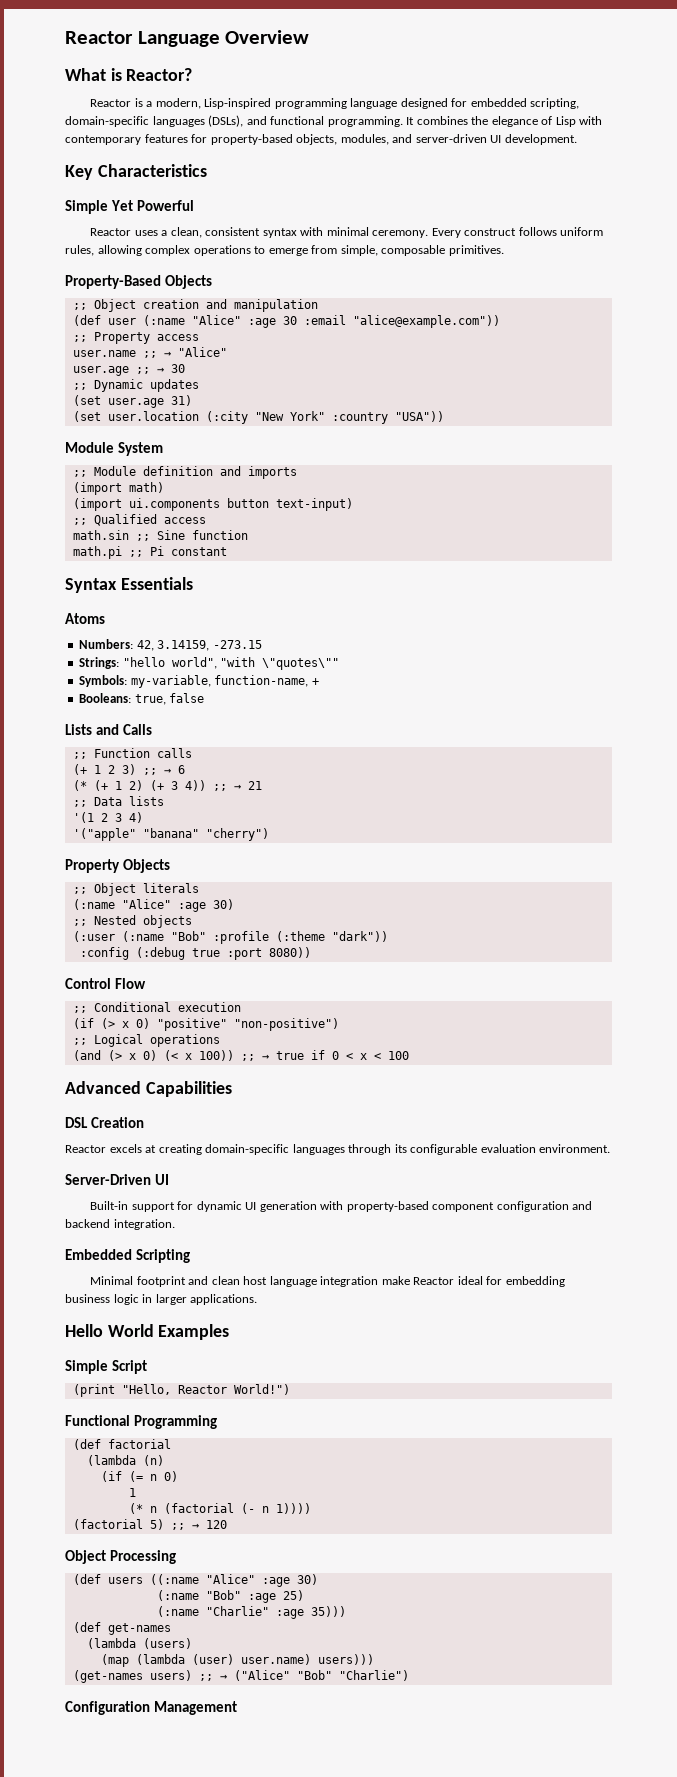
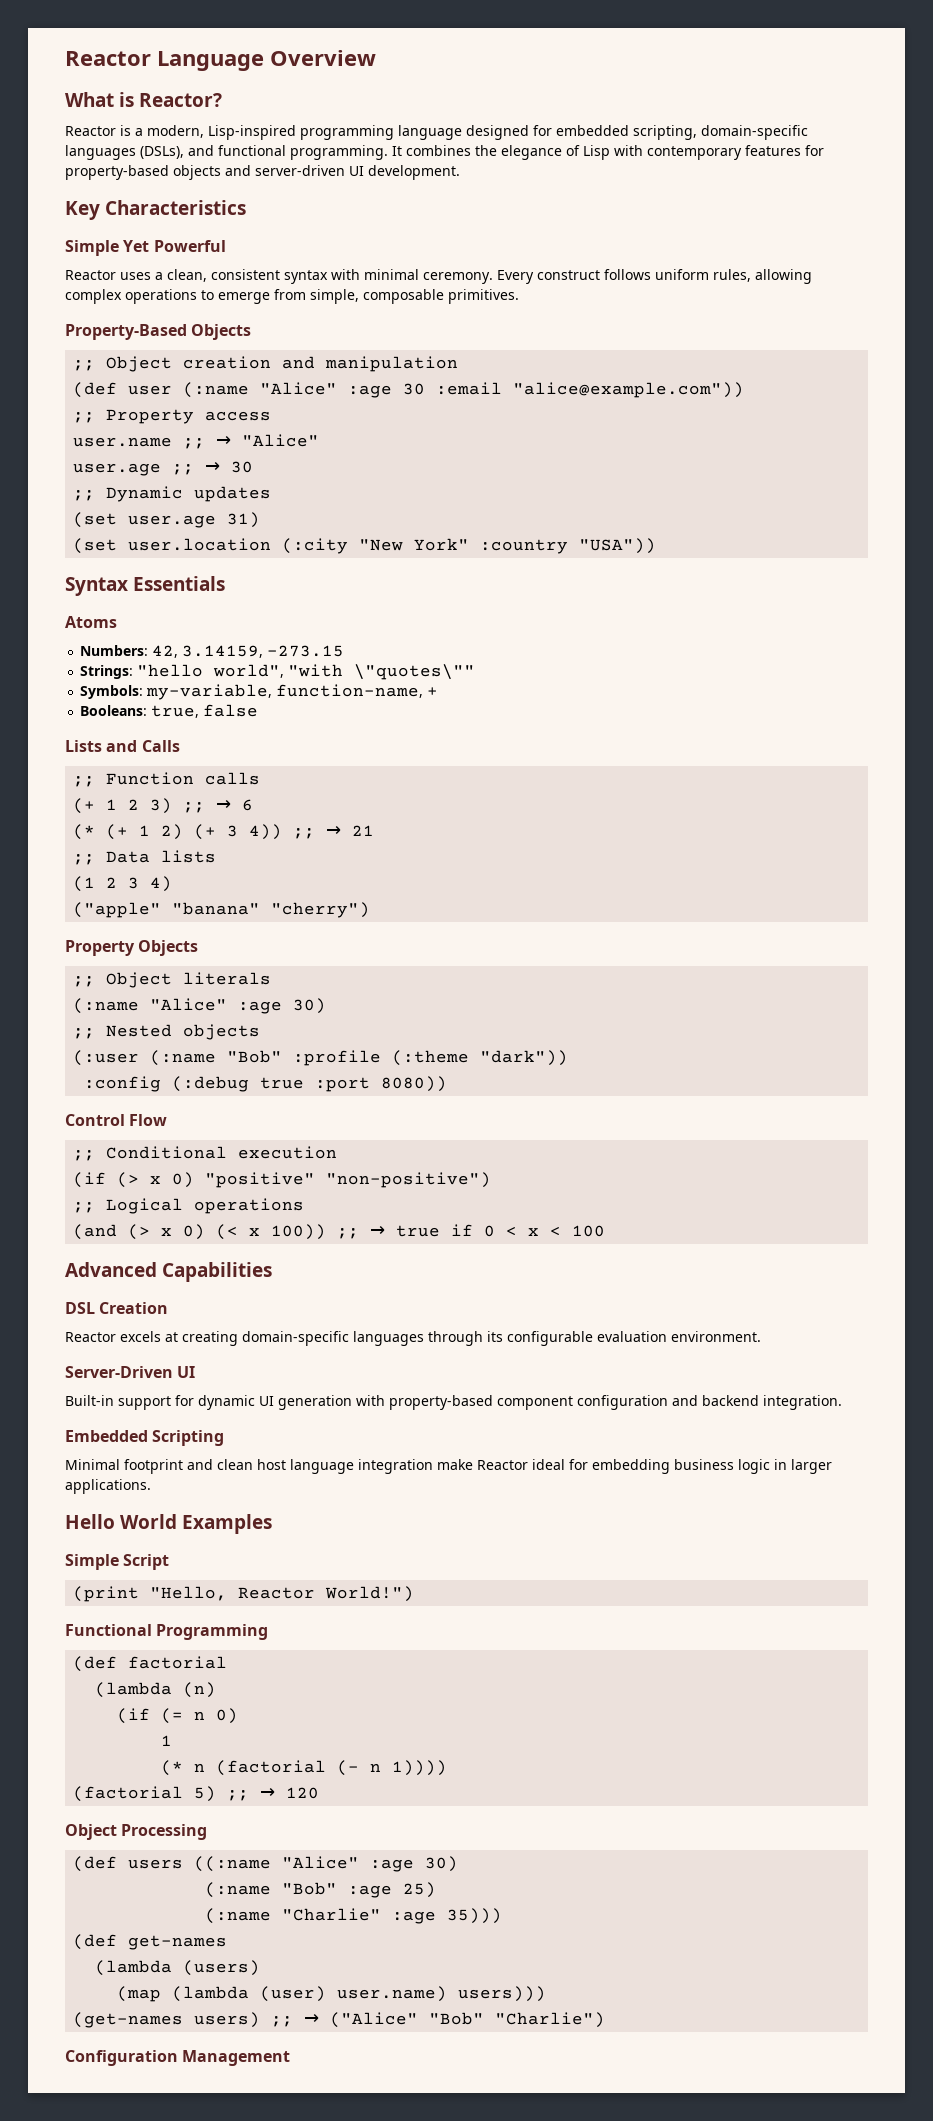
- It combines the elegance of Lisp with contemporary features for property-based objects, modules, and server-driven UI development.
+ It combines the elegance of Lisp with contemporary features for property-based objects and server-driven UI development.
- Module System
- ;; Module definition and imports
- (import math)
- (import ui.components button text-input)
- ;; Qualified access
- math.sin ;; Sine function
- math.pi ;; Pi constant
- '(1 2 3 4)
+ (1 2 3 4)
- '("apple" "banana" "cherry")
+ ("apple" "banana" "cherry")

